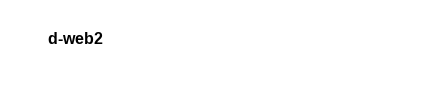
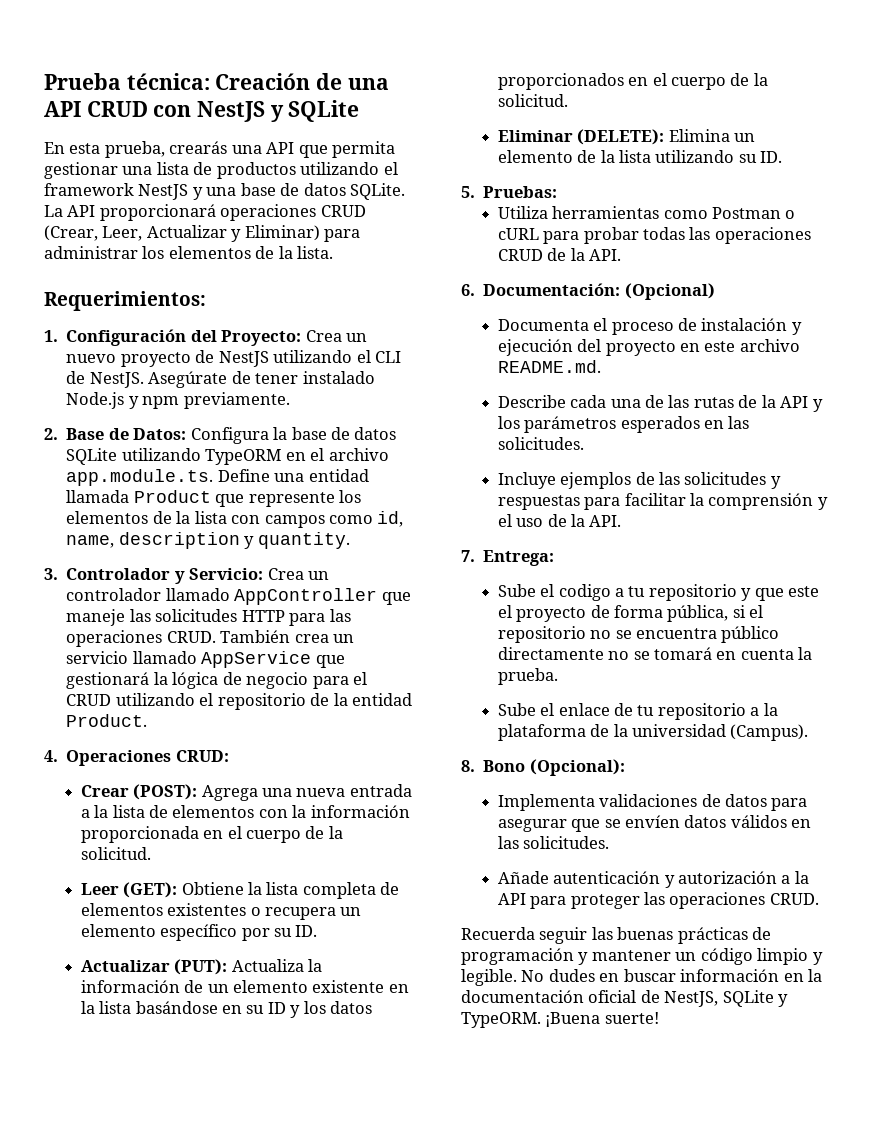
- d-web2
+ Prueba técnica: Creación de una API CRUD con NestJS y SQLite
+ En esta prueba, crearás una API que permita gestionar una lista de productos utilizando el framework NestJS y una base de datos SQLite. La API proporcionará operaciones CRUD (Crear, Leer, Actualizar y Eliminar) para administrar los elementos de la lista.
+ Requerimientos:
+ 1. Configuración del Proyecto: Crea un nuevo proyecto de NestJS utilizando el CLI de NestJS. Asegúrate de tener instalado Node.js y npm previamente.
+ 2. Base de Datos: Configura la base de datos SQLite utilizando TypeORM en el archivo app.module.ts. Define una entidad llamada Product que represente los elementos de la lista con campos como id, name, description y quantity.
+ 3. Controlador y Servicio: Crea un controlador llamado AppController que maneje las solicitudes HTTP para las operaciones CRUD. También crea un servicio llamado AppService que gestionará la lógica de negocio para el CRUD utilizando el repositorio de la entidad Product.
+ 4. Operaciones CRUD:
+ Crear (POST): Agrega una nueva entrada a la lista de elementos con la información proporcionada en el cuerpo de la solicitud.
+ Leer (GET): Obtiene la lista completa de elementos existentes o recupera un elemento específico por su ID.
+ Actualizar (PUT): Actualiza la información de un elemento existente en la lista basándose en su ID y los datos proporcionados en el cuerpo de la solicitud.
+ Eliminar (DELETE): Elimina un elemento de la lista utilizando su ID.
+ 5. Pruebas:
+ Utiliza herramientas como Postman o cURL para probar todas las operaciones CRUD de la API.
+ 6. Documentación: (Opcional)
+ Documenta el proceso de instalación y ejecución del proyecto en este archivo README.md.
+ Describe cada una de las rutas de la API y los parámetros esperados en las solicitudes.
+ Incluye ejemplos de las solicitudes y respuestas para facilitar la comprensión y el uso de la API.
+ 7. Entrega:
+ Sube el codigo a tu repositorio y que este el proyecto de forma pública, si el repositorio no se encuentra público directamente no se tomará en cuenta la prueba.
+ Sube el enlace de tu repositorio a la plataforma de la universidad (Campus).
+ 8. Bono (Opcional):
+ Implementa validaciones de datos para asegurar que se envíen datos válidos en las solicitudes.
+ Añade autenticación y autorización a la API para proteger las operaciones CRUD.
+ Recuerda seguir las buenas prácticas de programación y mantener un código limpio y legible. No dudes en buscar información en la documentación oficial de NestJS, SQLite y TypeORM. ¡Buena suerte!

